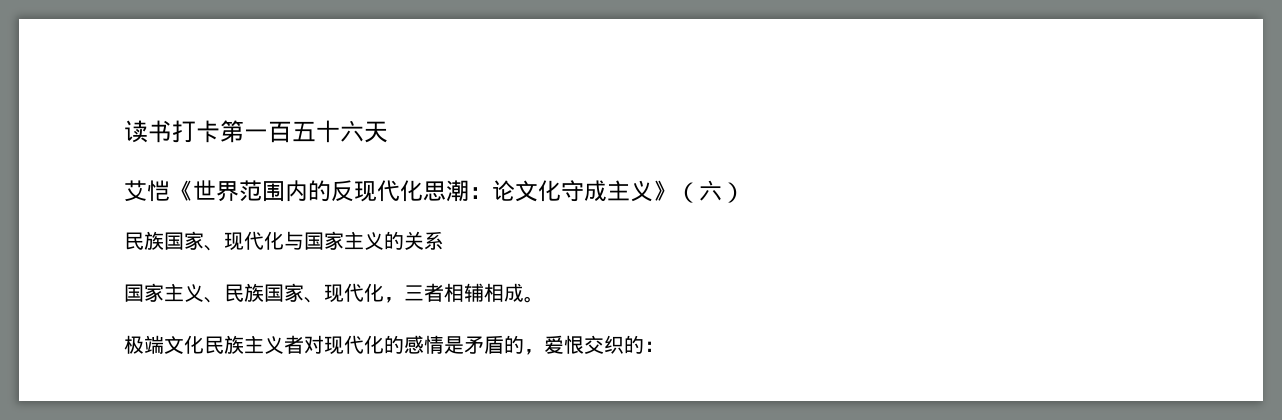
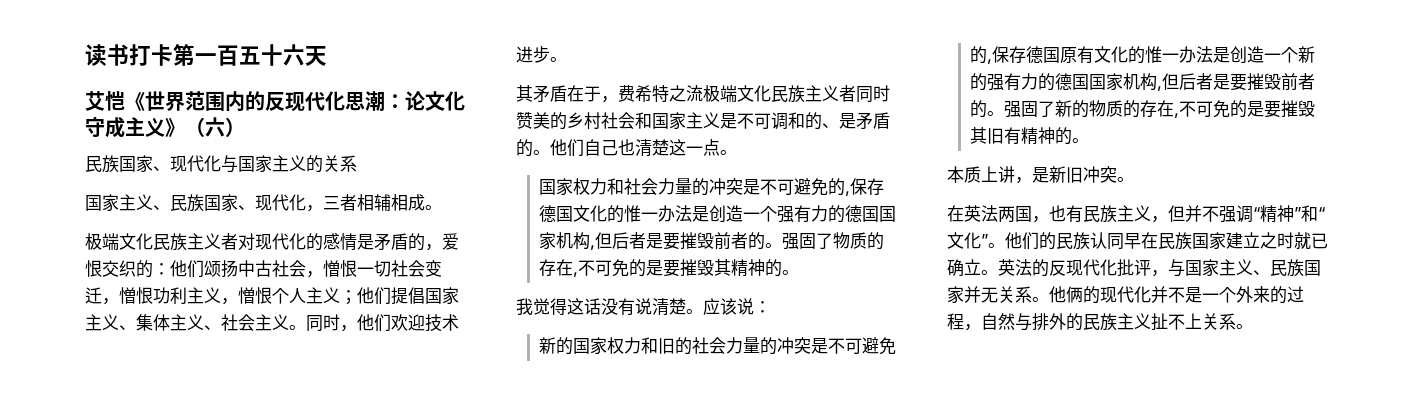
- 极端文化民族主义者对现代化的感情是矛盾的，爱恨交织的：
+ 极端文化民族主义者对现代化的感情是矛盾的，爱恨交织的：他们颂扬中古社会，憎恨一切社会变迁，憎恨功利主义，憎恨个人主义；他们提倡国家主义、集体主义、社会主义。同时，他们欢迎技术进步。
+ 其矛盾在于，费希特之流极端文化民族主义者同时赞美的乡村社会和国家主义是不可调和的、是矛盾的。他们自己也清楚这一点。
+ 国家权力和社会力量的冲突是不可避免的,保存德国文化的惟一办法是创造一个强有力的德国国家机构,但后者是要摧毁前者的。强固了物质的存在,不可免的是要摧毁其精神的。
+ 我觉得这话没有说清楚。应该说：
+ 新的国家权力和旧的社会力量的冲突是不可避免的,保存德国原有文化的惟一办法是创造一个新的强有力的德国国家机构,但后者是要摧毁前者的。强固了新的物质的存在,不可免的是要摧毁其旧有精神的。
+ 本质上讲，是新旧冲突。
+ 在英法两国，也有民族主义，但并不强调“精神”和“文化”。他们的民族认同早在民族国家建立之时就已确立。英法的反现代化批评，与国家主义、民族国家并无关系。他俩的现代化并不是一个外来的过程，自然与排外的民族主义扯不上关系。

